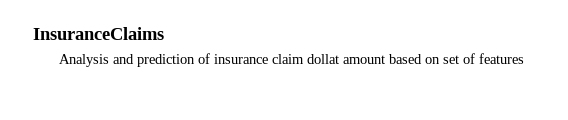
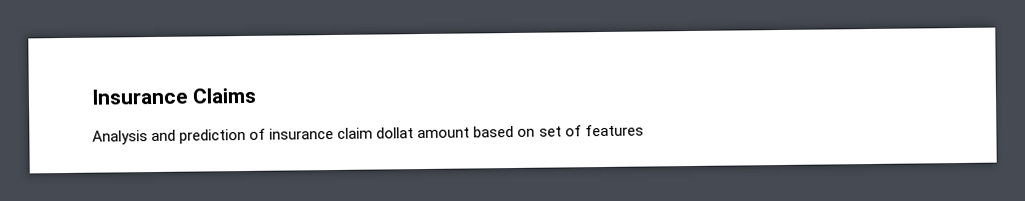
- InsuranceClaims
+ Insurance Claims

